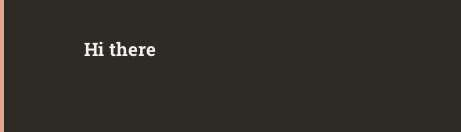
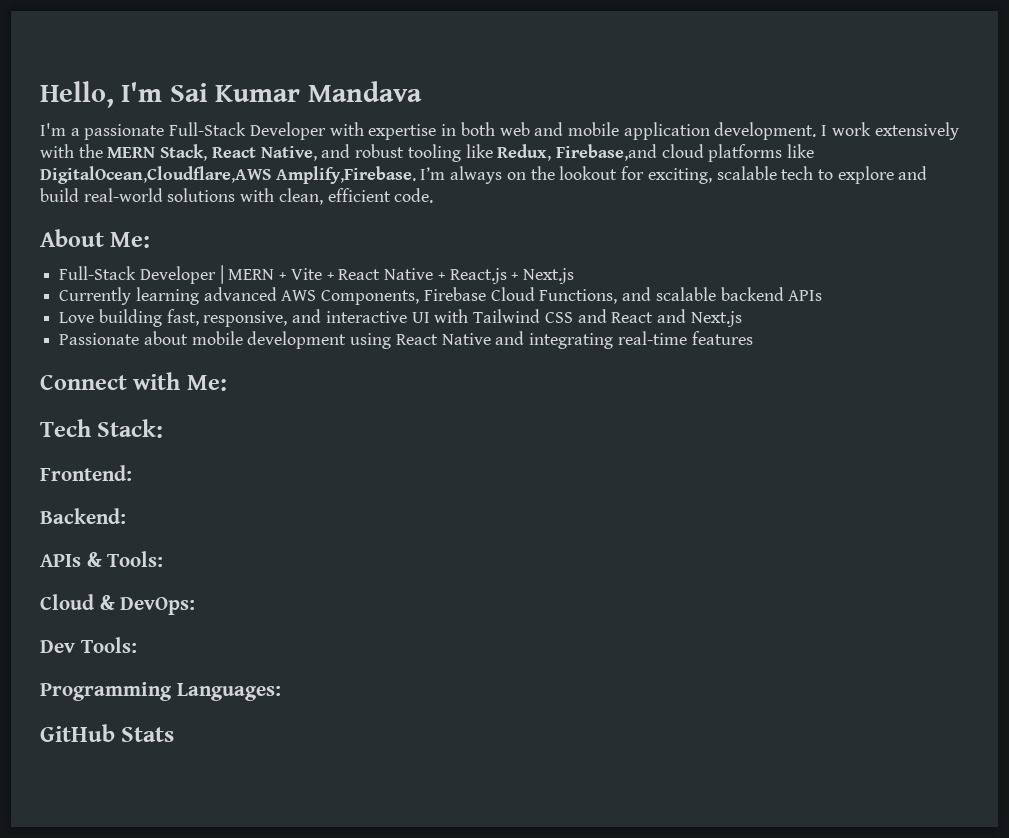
- Hi there
+ Hello, I'm Sai Kumar Mandava
+ I'm a passionate Full-Stack Developer with expertise in both web and mobile application development. I work extensively with the MERN Stack, React Native, and robust tooling like Redux, Firebase,and cloud platforms like DigitalOcean,Cloudflare,AWS Amplify,Firebase. I’m always on the lookout for exciting, scalable tech to explore and build real-world solutions with clean, efficient code.
+ About Me:
+ Full-Stack Developer | MERN + Vite + React Native + React.js + Next.js
+ Currently learning advanced AWS Components, Firebase Cloud Functions, and scalable backend APIs
+ Love building fast, responsive, and interactive UI with Tailwind CSS and React and Next.js
+ Passionate about mobile development using React Native and integrating real-time features
+ Connect with Me:
+ Tech Stack:
+ Frontend:
+ Backend:
+ APIs & Tools:
+ Cloud & DevOps:
+ Dev Tools:
+ Programming Languages:
+ GitHub Stats

